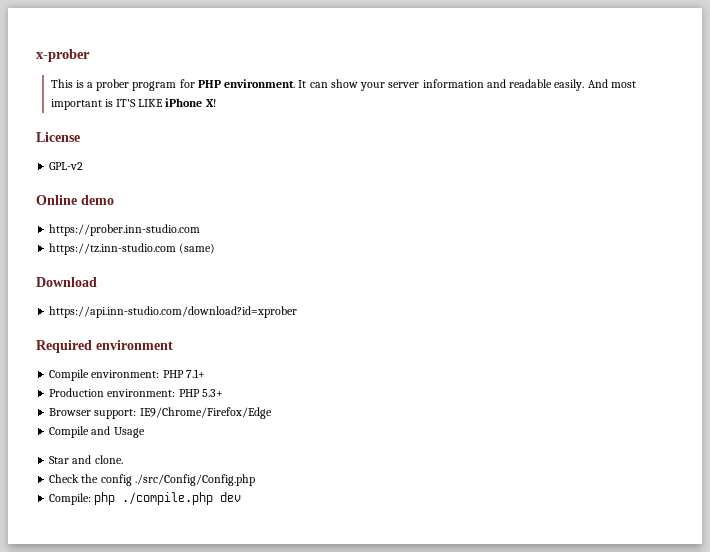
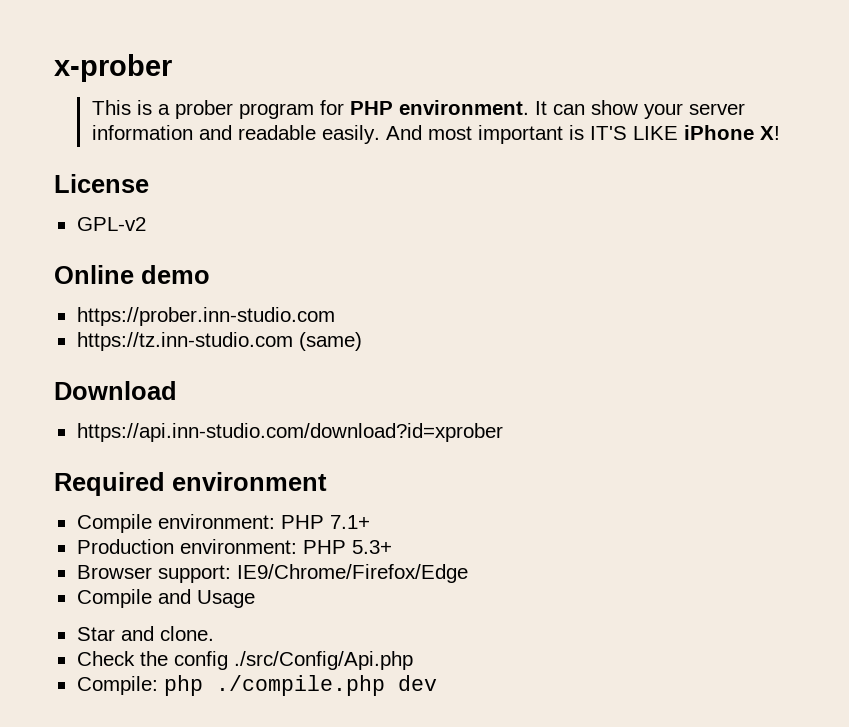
- Check the config ./src/Config/Config.php
+ Check the config ./src/Config/Api.php

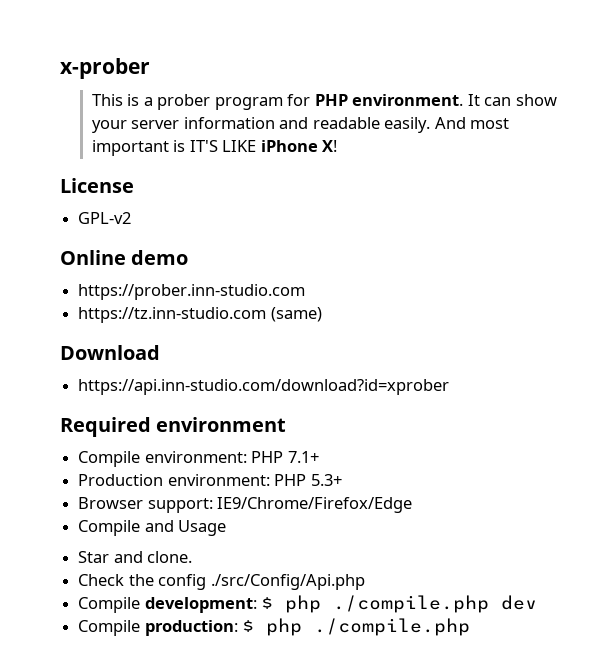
- Compile: php ./compile.php dev
+ Compile development: $ php ./compile.php dev
+ Compile production: $ php ./compile.php

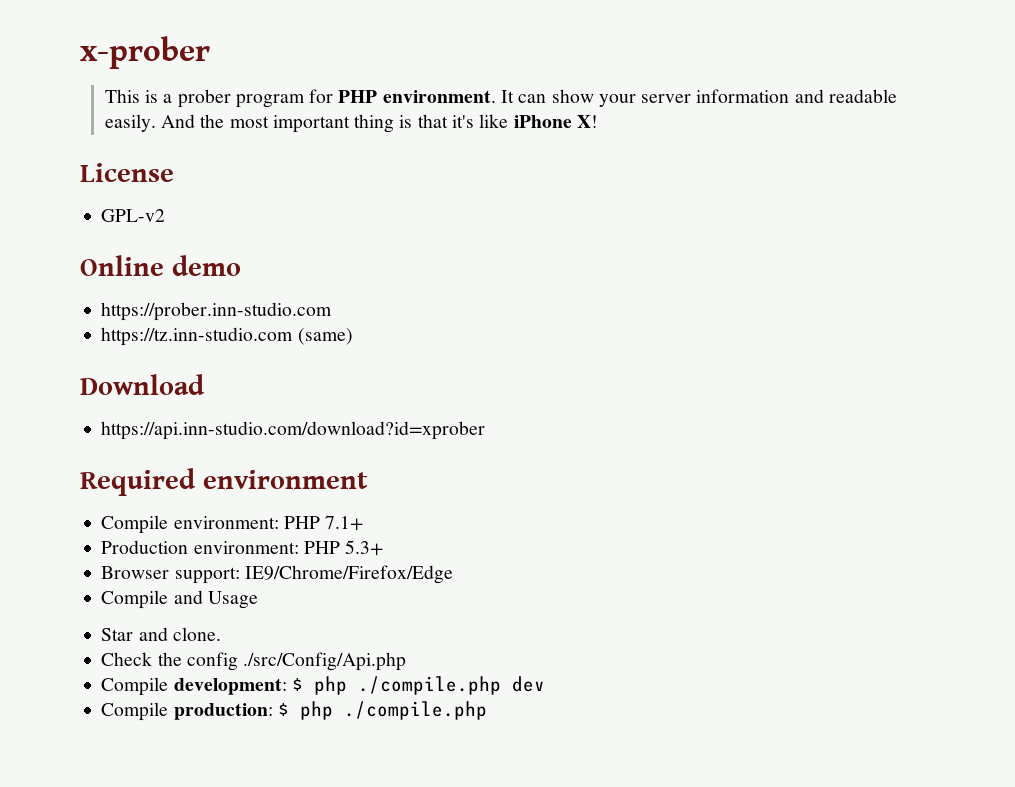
- And most important is IT'S LIKE iPhone X!
+ And the most important thing is that it's like iPhone X!

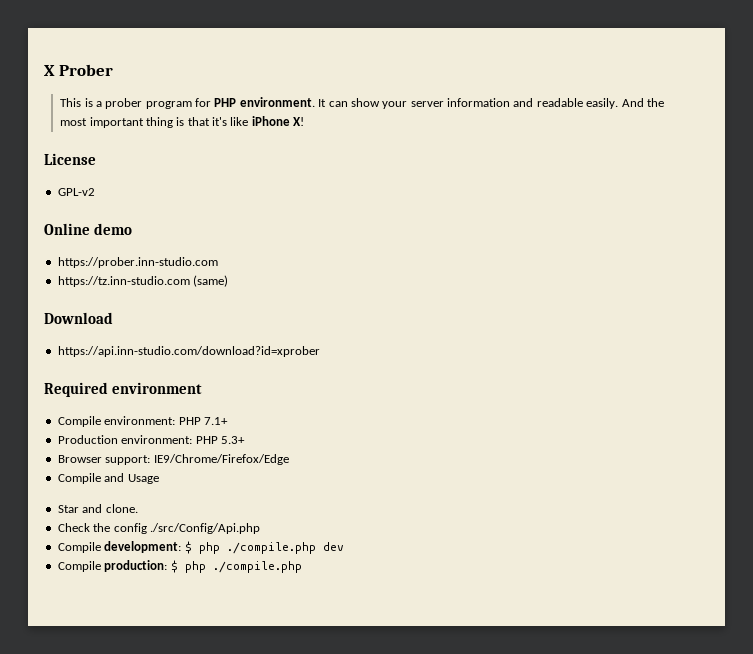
- x-prober
+ X Prober

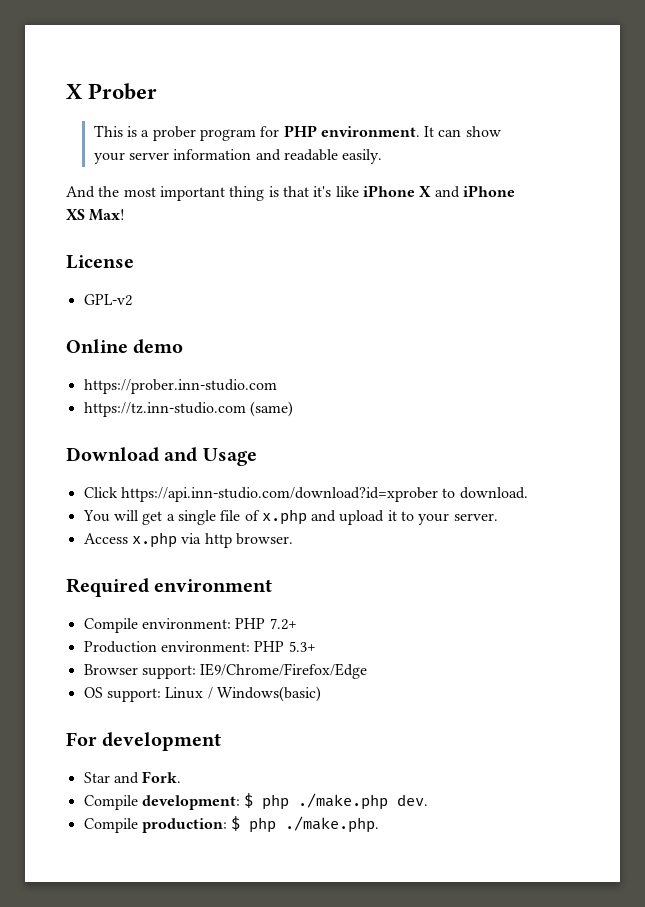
- It can show your server information and readable easily. And the most important thing is that it's like iPhone X!
+ It can show your server information and readable easily.
+ And the most important thing is that it's like iPhone X and iPhone XS Max!
- Download
- https://api.inn-studio.com/download?id=xprober
+ Download and Usage
+ Click https://api.inn-studio.com/download?id=xprober to download.
+ You will get a single file of x.php and upload it to your server.
+ Access x.php via http browser.
- Compile environment: PHP 7.1+
+ Compile environment: PHP 7.2+
- Compile and Usage
- Star and clone.
- Check the config ./src/Config/Api.php
+ OS support: Linux / Windows(basic)
+ For development
+ Star and Fork.
- Compile development: $ php ./compile.php dev
+ Compile development: $ php ./make.php dev.
- Compile production: $ php ./compile.php
+ Compile production: $ php ./make.php.

